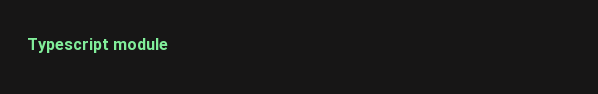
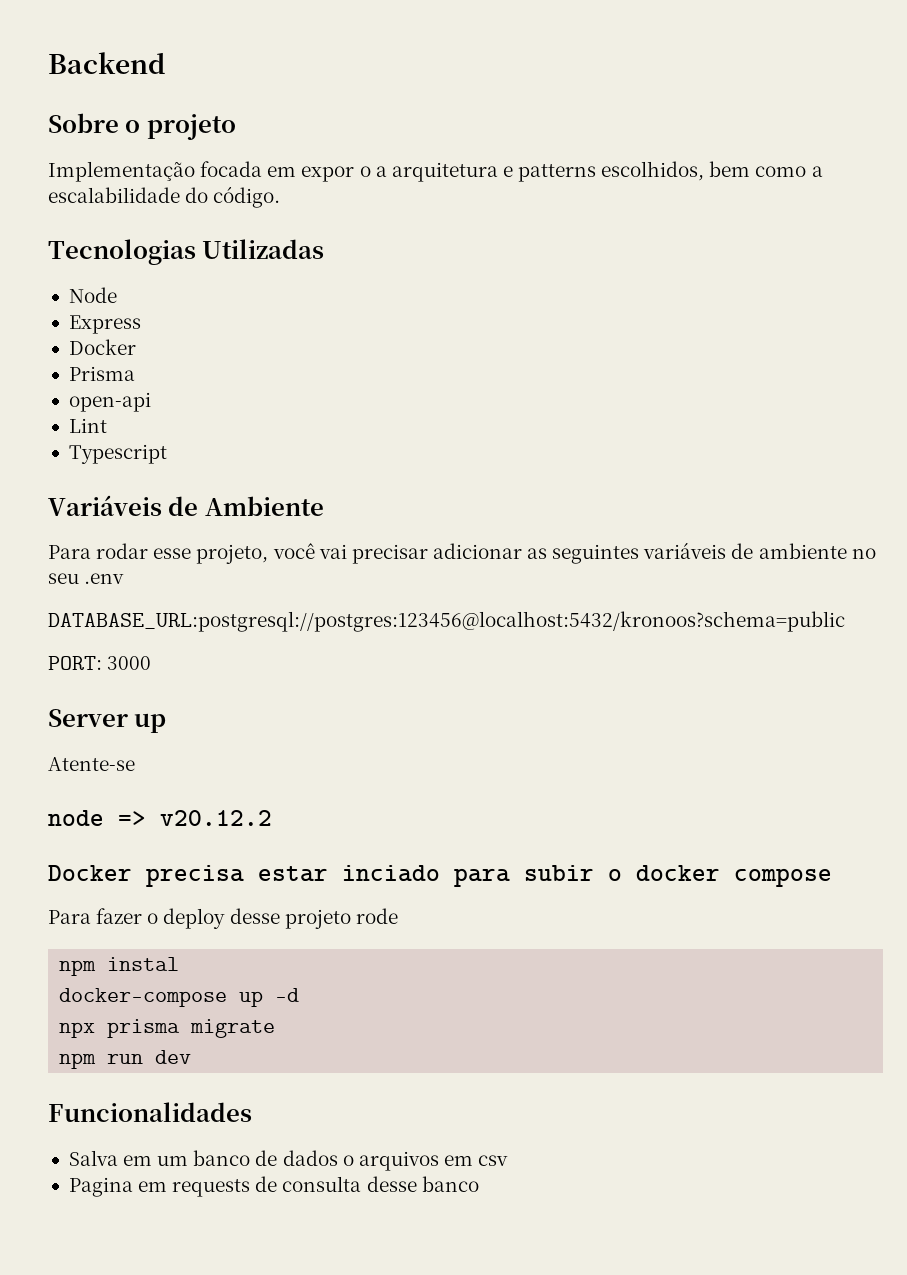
- Typescript module
+ Backend
+ Sobre o projeto
+ Implementação focada em expor o a arquitetura e patterns escolhidos, bem como a escalabilidade do código.
+ Tecnologias Utilizadas
+ Node
+ Express
+ Docker
+ Prisma
+ open-api
+ Lint
+ Typescript
+ Variáveis de Ambiente
+ Para rodar esse projeto, você vai precisar adicionar as seguintes variáveis de ambiente no seu .env
+ DATABASE_URL:postgresql://postgres:123456@localhost:5432/kronoos?schema=public
+ PORT: 3000
+ Server up
+ Atente-se
+ node => v20.12.2
+ Docker precisa estar inciado para subir o docker compose
+ Para fazer o deploy desse projeto rode
+ npm instal
+ docker-compose up -d
+ npx prisma migrate
+ npm run dev
+ Funcionalidades
+ Salva em um banco de dados o arquivos em csv
+ Pagina em requests de consulta desse banco

